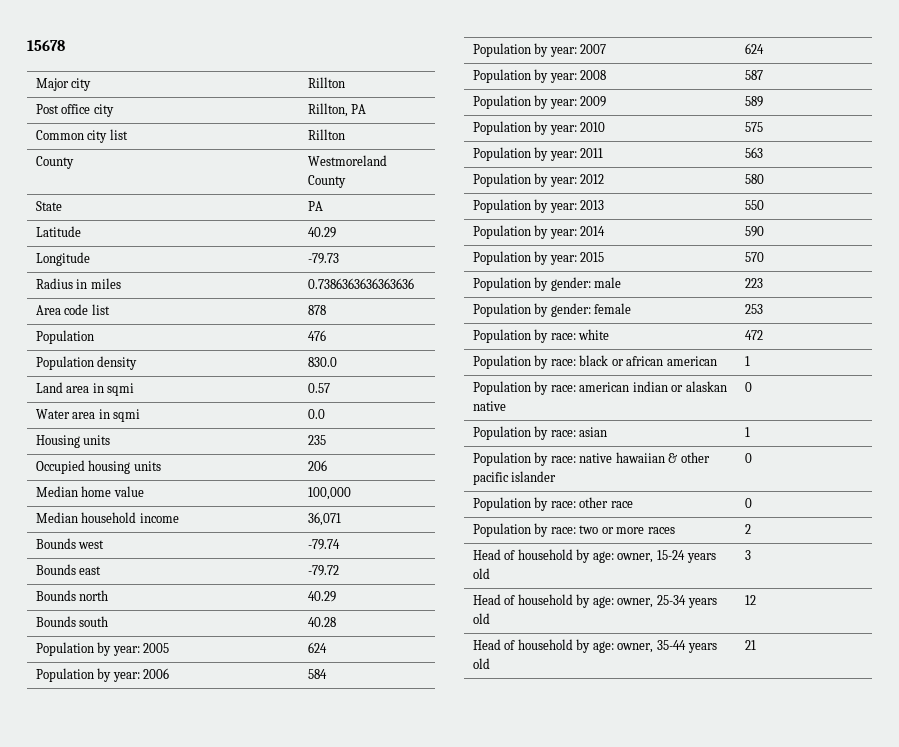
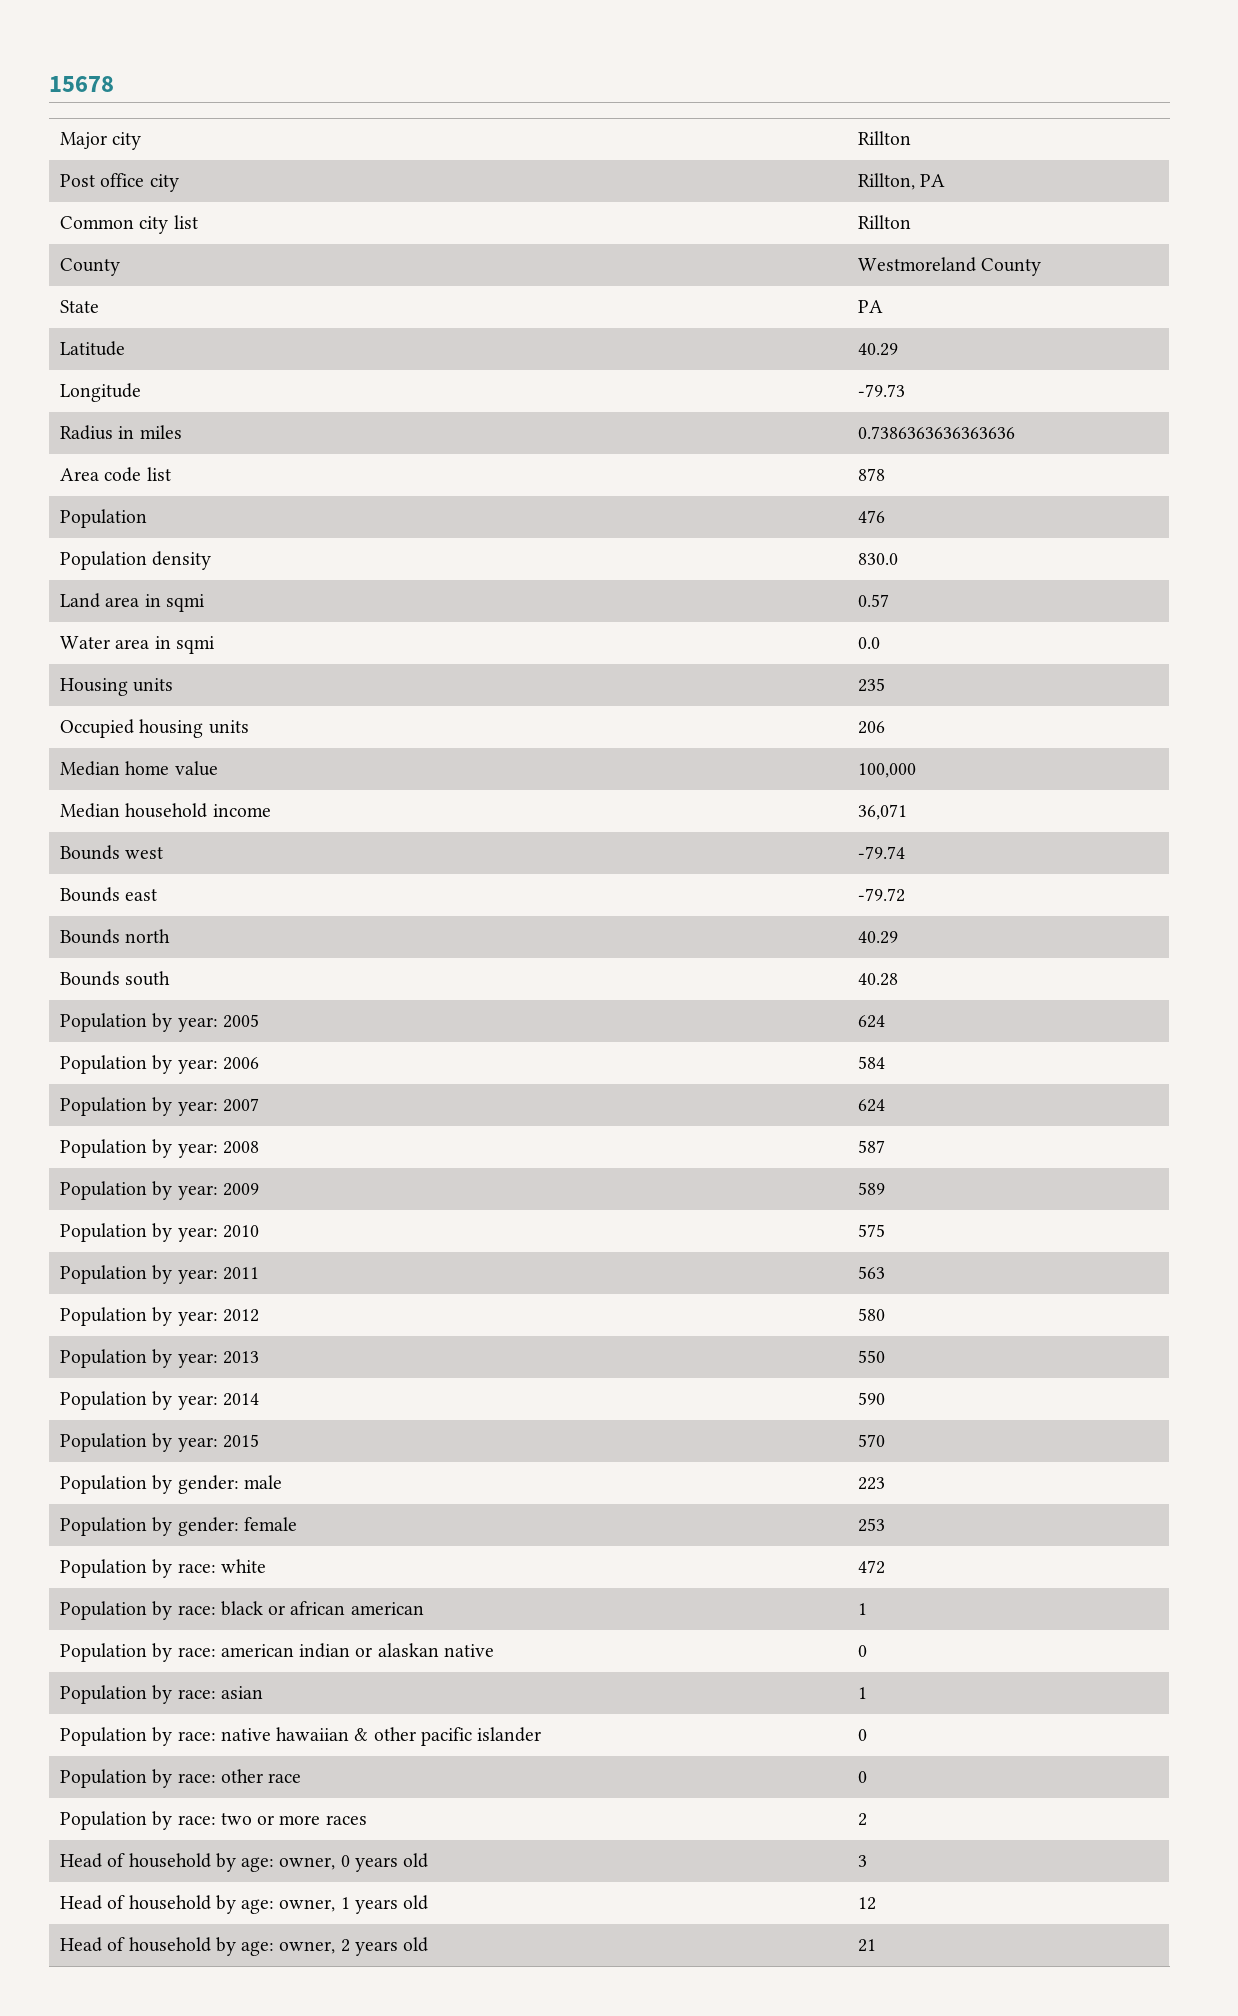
- Head of household by age: owner, 15-24 years old | 3
+ Head of household by age: owner, 0 years old | 3
- Head of household by age: owner, 25-34 years old | 12
+ Head of household by age: owner, 1 years old | 12
- Head of household by age: owner, 35-44 years old | 21
+ Head of household by age: owner, 2 years old | 21

